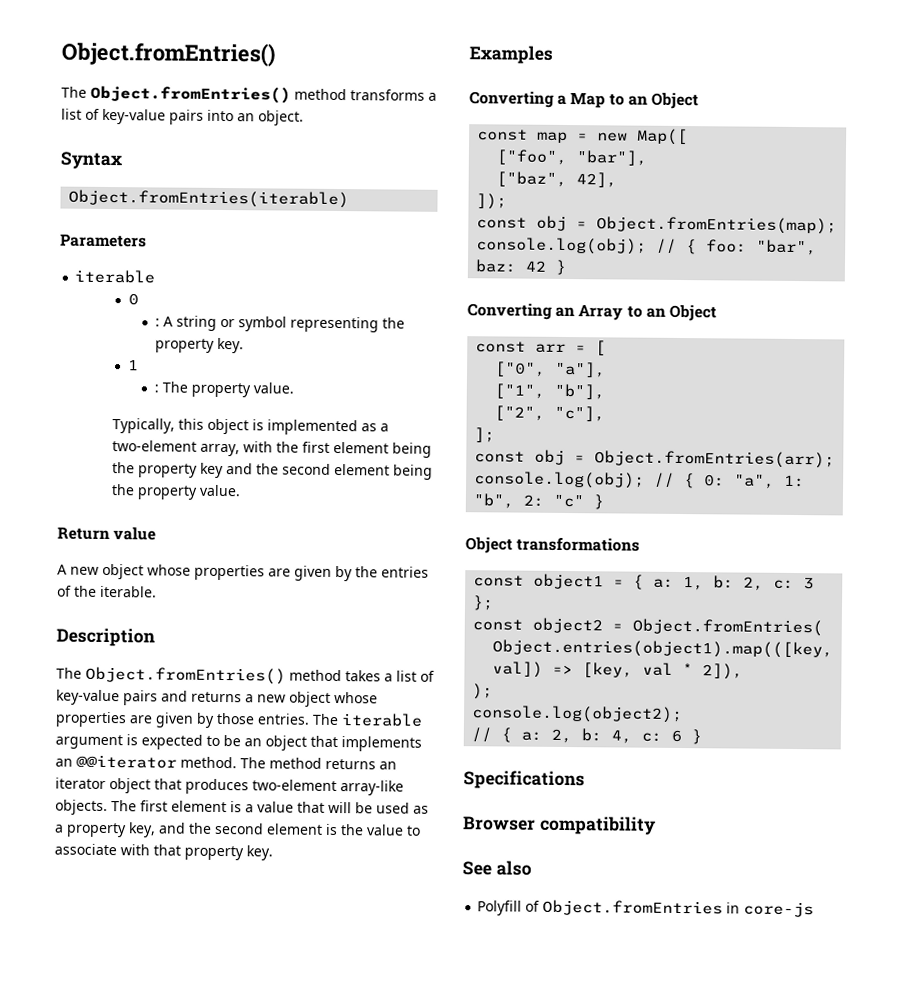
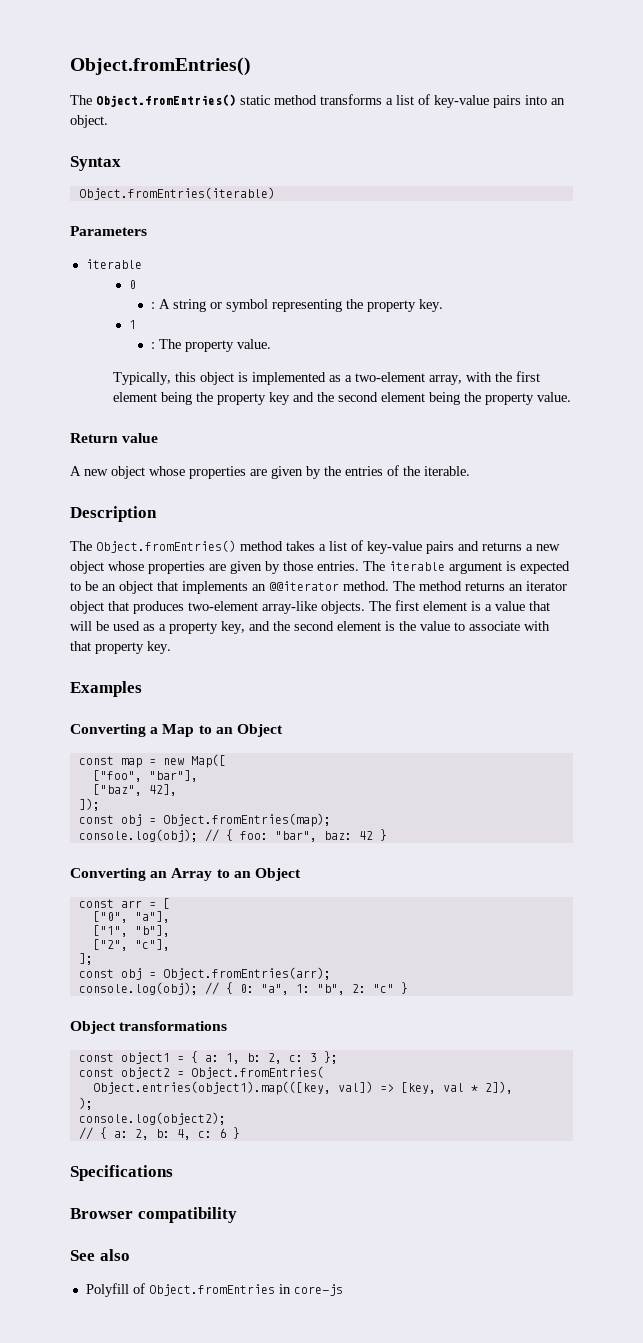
- The Object.fromEntries() method transforms a list of key-value pairs into an object.
+ The Object.fromEntries() static method transforms a list of key-value pairs into an object.

